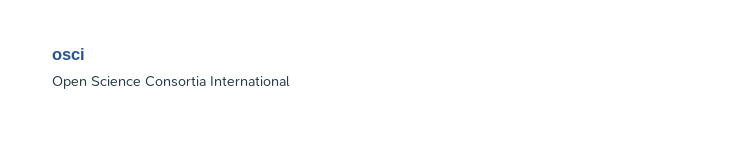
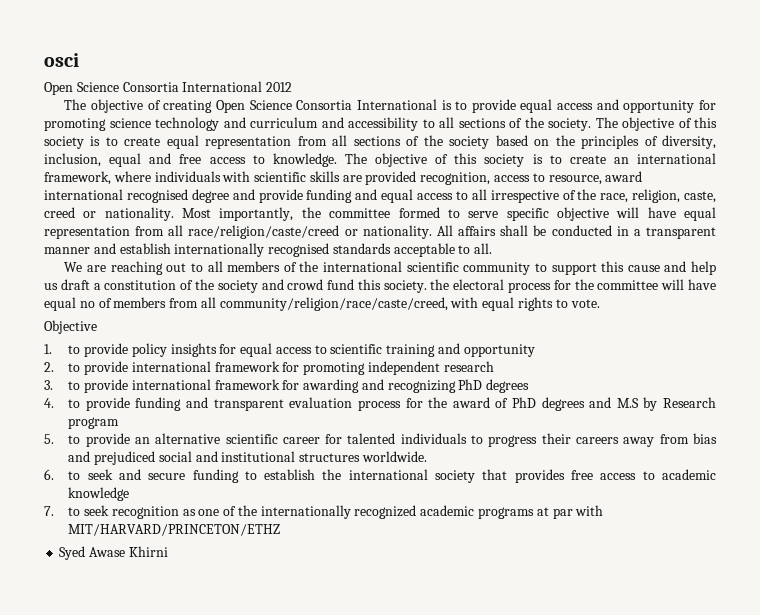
- Open Science Consortia International
+ Open Science Consortia International 2012
+ The objective of creating Open Science Consortia International is to provide equal access and opportunity for promoting science technology and curriculum and accessibility to all sections of the society. The objective of this society is to create equal representation from all sections of the society based on the principles of diversity, inclusion, equal and free access to knowledge. The objective of this society is to create an international framework, where individuals with scientific skills are provided recognition, access to resource, award international recognised degree and provide funding and equal access to all irrespective of the race, religion, caste, creed or nationality. Most importantly, the committee formed to serve specific objective will have equal representation from all race/religion/caste/creed or nationality. All affairs shall be conducted in a transparent manner and establish internationally recognised standards acceptable to all.
+ We are reaching out to all members of the international scientific community to support this cause and help us draft a constitution of the society and crowd fund this society. the electoral process for the committee will have equal no of members from all community/religion/race/caste/creed, with equal rights to vote.
+ Objective
+ 1. to provide policy insights for equal access to scientific training and opportunity
+ 2. to provide international framework for promoting independent research
+ 3. to provide international framework for awarding and recognizing PhD degrees
+ 4. to provide funding and transparent evaluation process for the award of PhD degrees and M.S by Research program
+ 5. to provide an alternative scientific career for talented individuals to progress their careers away from bias and prejudiced social and institutional structures worldwide.
+ 6. to seek and secure funding to establish the international society that provides free access to academic knowledge
+ 7. to seek recognition as one of the internationally recognized academic programs at par with MIT/HARVARD/PRINCETON/ETHZ
+ Syed Awase Khirni

